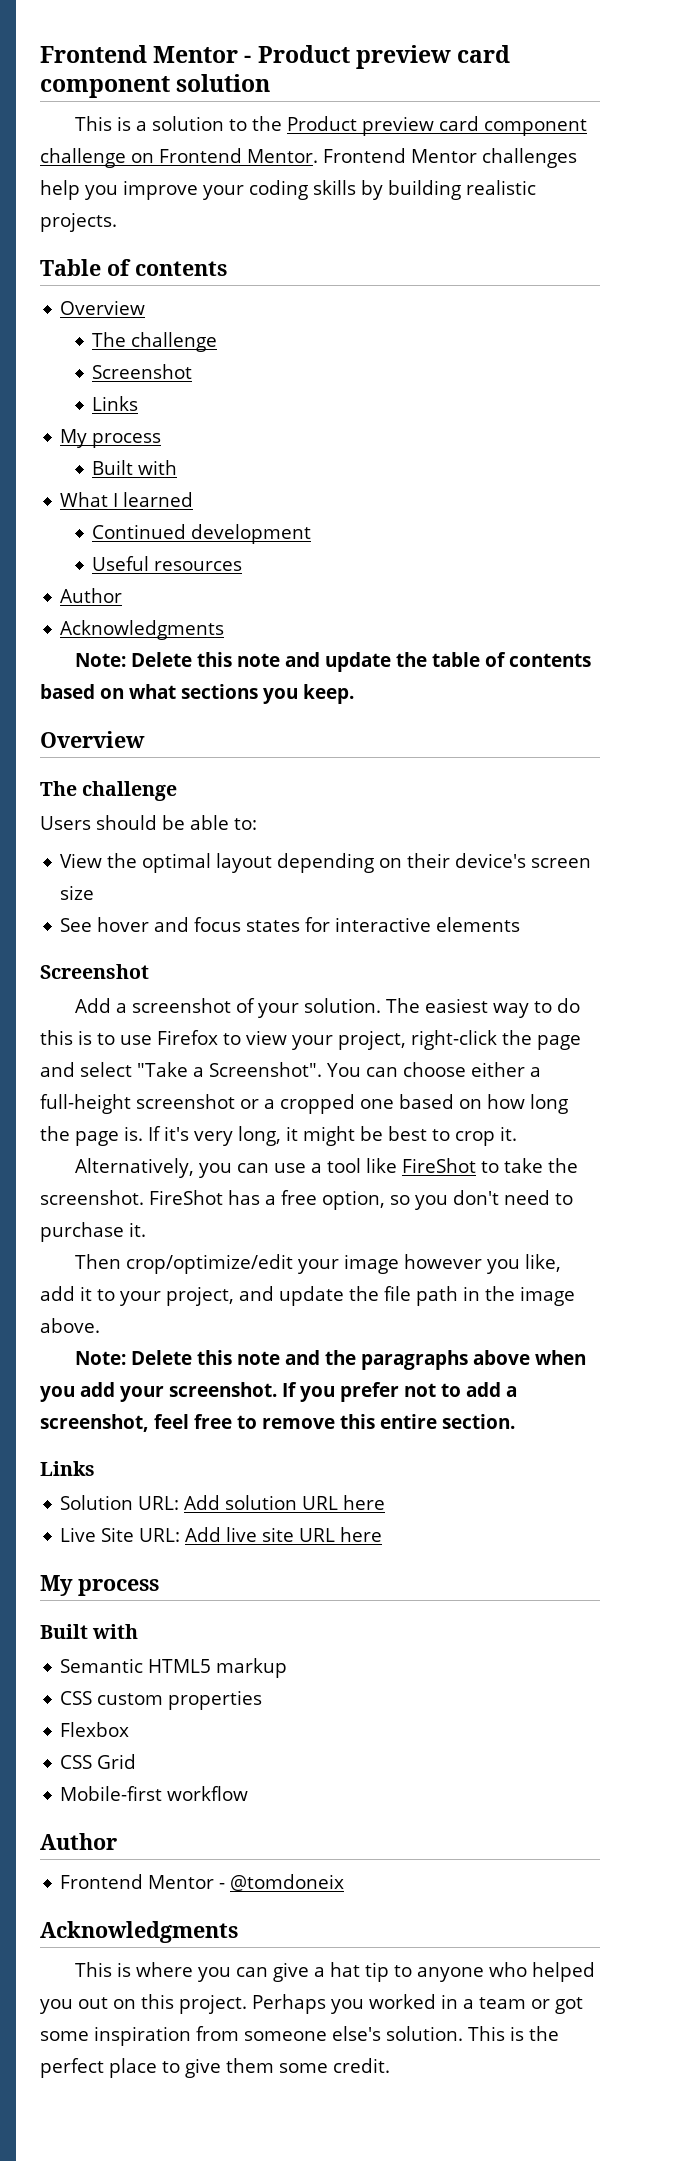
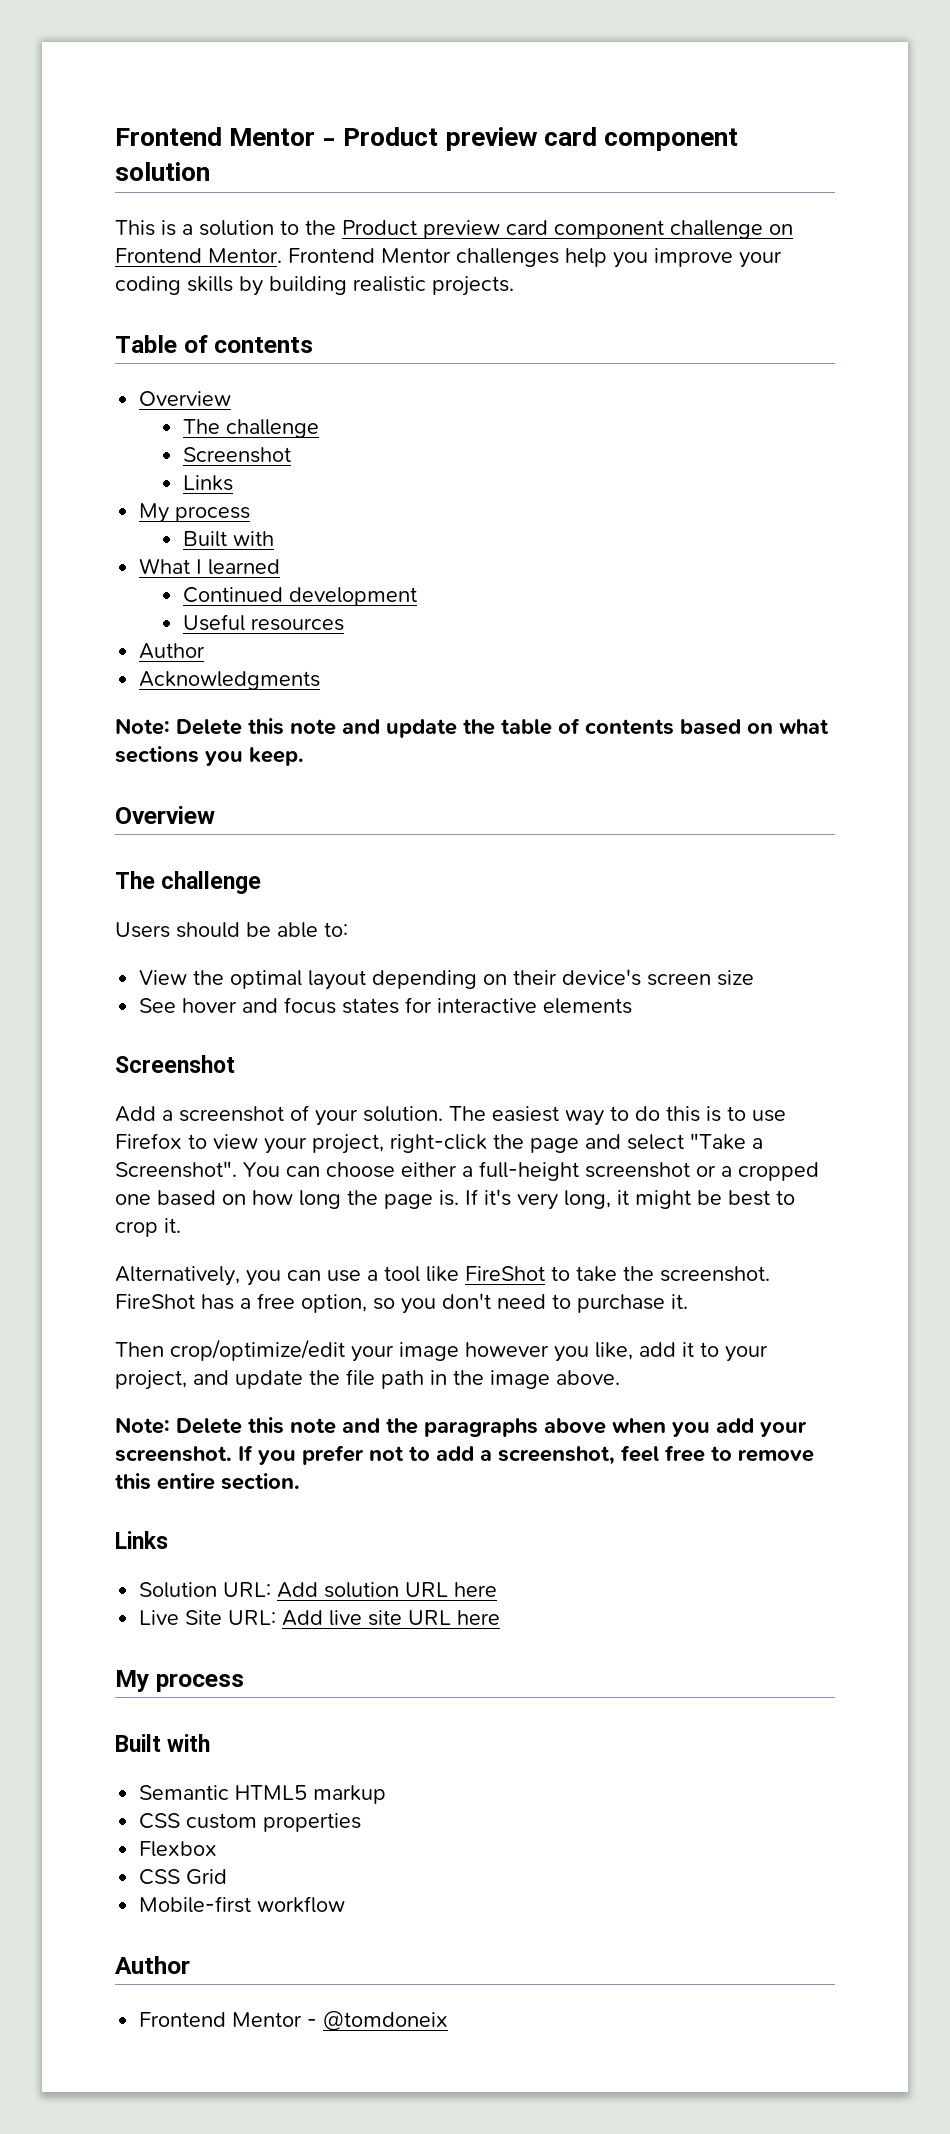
  Frontend Mentor - @tomdoneix
- Acknowledgments
- This is where you can give a hat tip to anyone who helped you out on this project. Perhaps you worked in a team or got some inspiration from someone else's solution. This is the perfect place to give them some credit.

